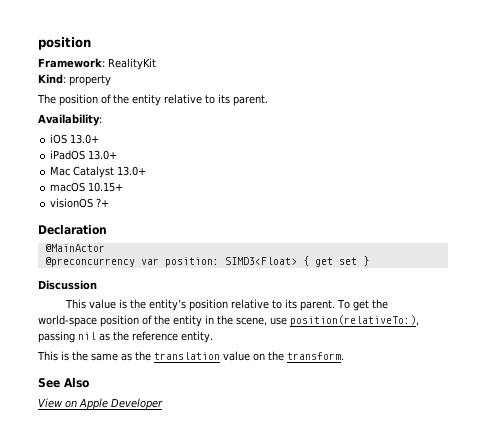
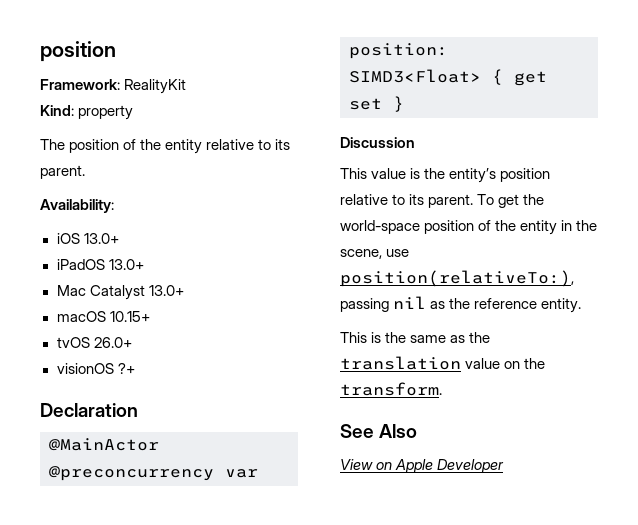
+ tvOS 26.0+

